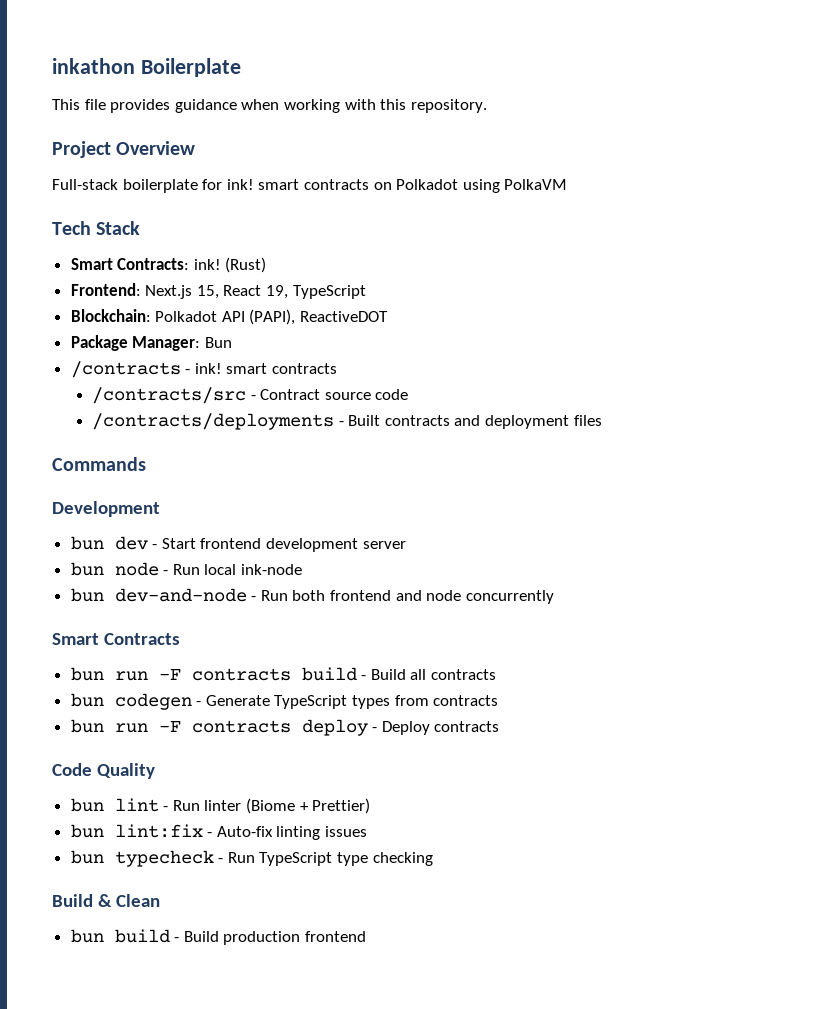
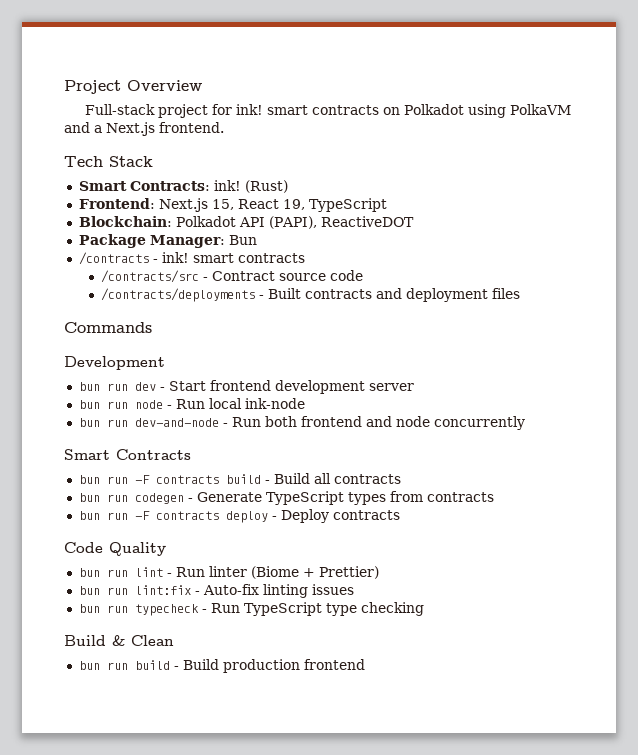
- inkathon Boilerplate
- This file provides guidance when working with this repository.
- Full-stack boilerplate for ink! smart contracts on Polkadot using PolkaVM
+ Full-stack project for ink! smart contracts on Polkadot using PolkaVM and a Next.js frontend.
- bun dev - Start frontend development server
+ bun run dev - Start frontend development server
- bun node - Run local ink-node
+ bun run node - Run local ink-node
- bun dev-and-node - Run both frontend and node concurrently
+ bun run dev-and-node - Run both frontend and node concurrently
- bun codegen - Generate TypeScript types from contracts
+ bun run codegen - Generate TypeScript types from contracts
- bun lint - Run linter (Biome + Prettier)
+ bun run lint - Run linter (Biome + Prettier)
- bun lint:fix - Auto-fix linting issues
+ bun run lint:fix - Auto-fix linting issues
- bun typecheck - Run TypeScript type checking
+ bun run typecheck - Run TypeScript type checking
- bun build - Build production frontend
+ bun run build - Build production frontend

